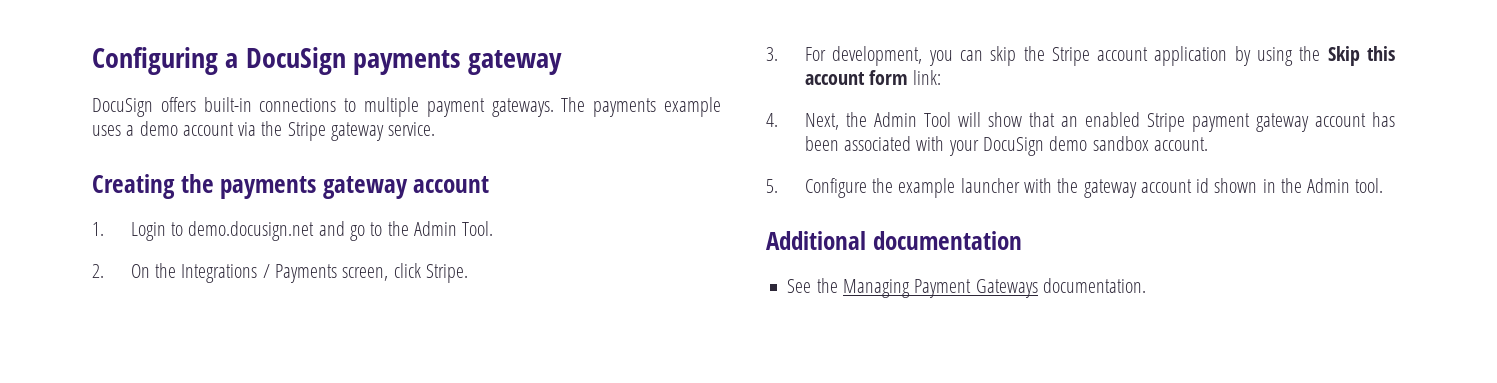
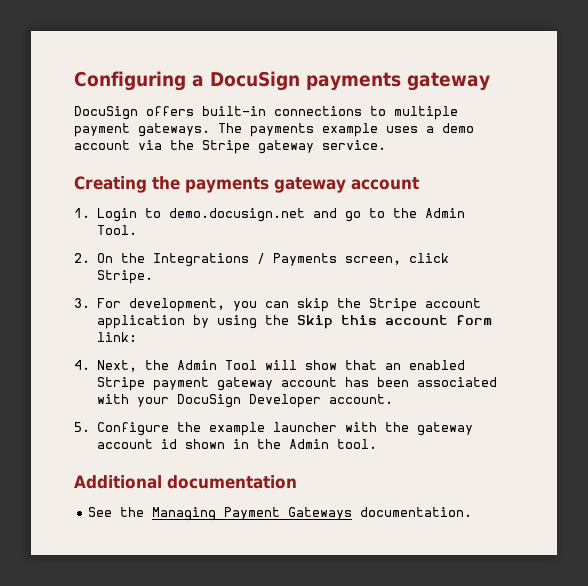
- 4. Next, the Admin Tool will show that an enabled Stripe payment gateway account has been associated with your DocuSign demo sandbox account.
+ 4. Next, the Admin Tool will show that an enabled Stripe payment gateway account has been associated with your DocuSign Developer account.

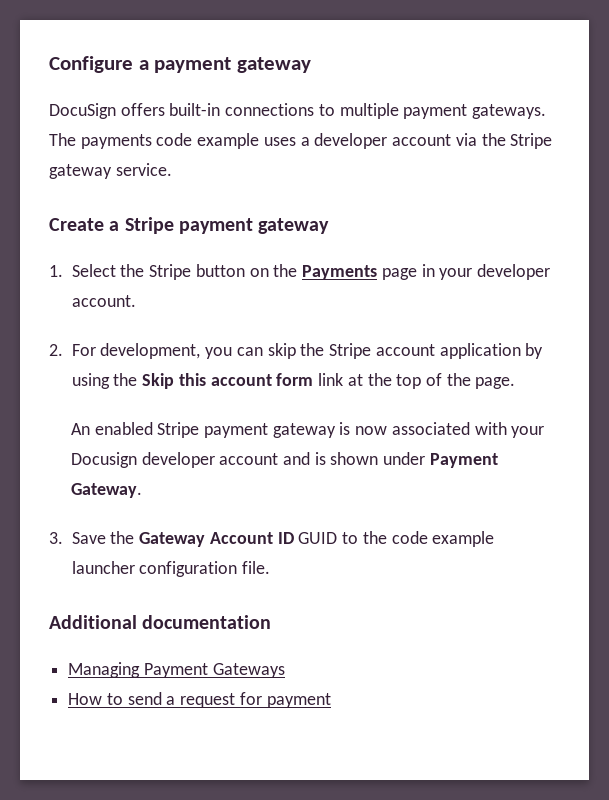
- Configuring a DocuSign payments gateway
+ Configure a payment gateway
- The payments example uses a demo account via the Stripe gateway service.
+ The payments code example uses a developer account via the Stripe gateway service.
- Creating the payments gateway account
+ Create a Stripe payment gateway
- 1. Login to demo.docusign.net and go to the Admin Tool.
- 2. On the Integrations / Payments screen, click Stripe.
- 3. For development, you can skip the Stripe account application by using the Skip this account form link:
- 4. Next, the Admin Tool will show that an enabled Stripe payment gateway account has been associated with your DocuSign Developer account.
- 5. Configure the example launcher with the gateway account id shown in the Admin tool.
+ 1. Select the Stripe button on the Payments page in your developer account.
+ 2. For development, you can skip the Stripe account application by using the Skip this account form link at the top of the page.
+ An enabled Stripe payment gateway is now associated with your Docusign developer account and is shown under Payment Gateway.
+ 3. Save the Gateway Account ID GUID to the code example launcher configuration file.
- See the Managing Payment Gateways documentation.
+ Managing Payment Gateways
+ How to send a request for payment

